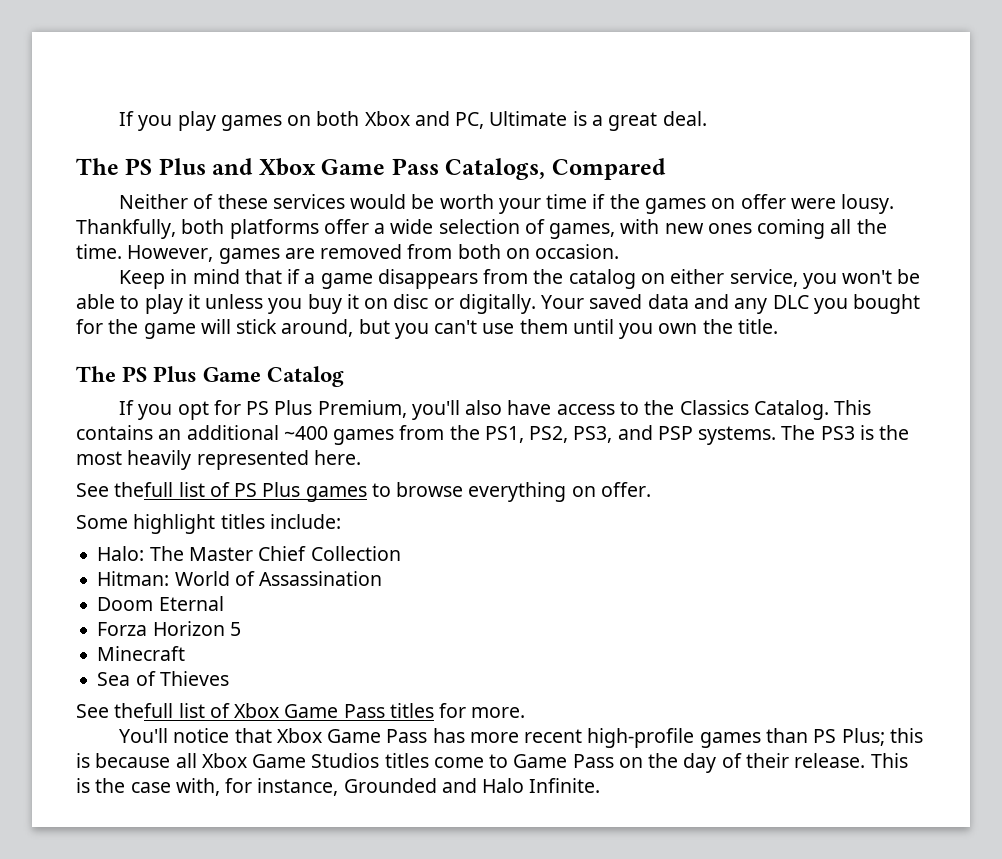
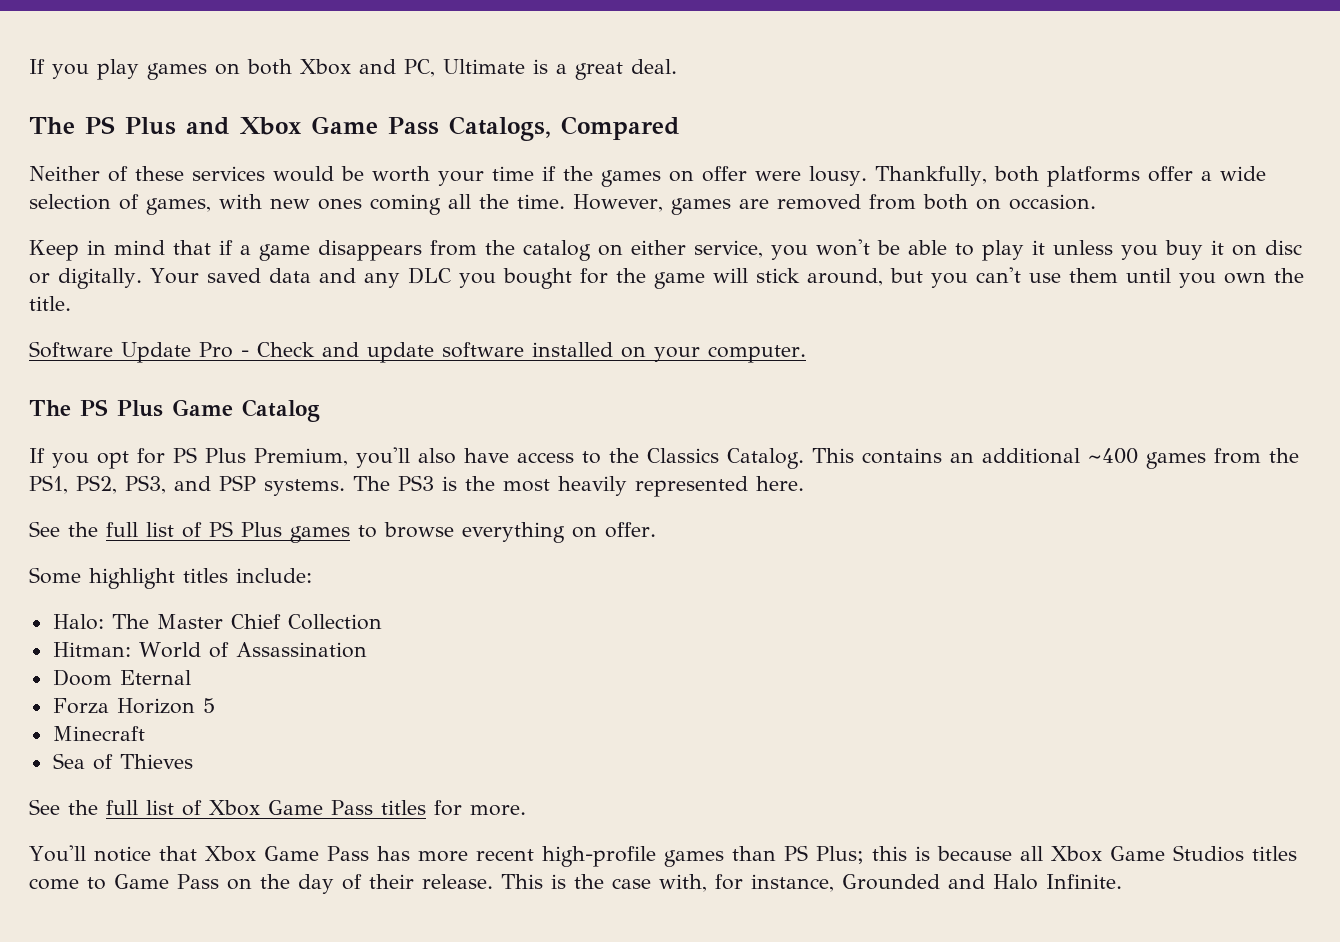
+ Software Update Pro - Check and update software installed on your computer.
- See thefull list of PS Plus games to browse everything on offer.
+ See the full list of PS Plus games to browse everything on offer.
- See thefull list of Xbox Game Pass titles for more.
+ See the full list of Xbox Game Pass titles for more.

